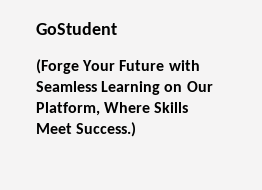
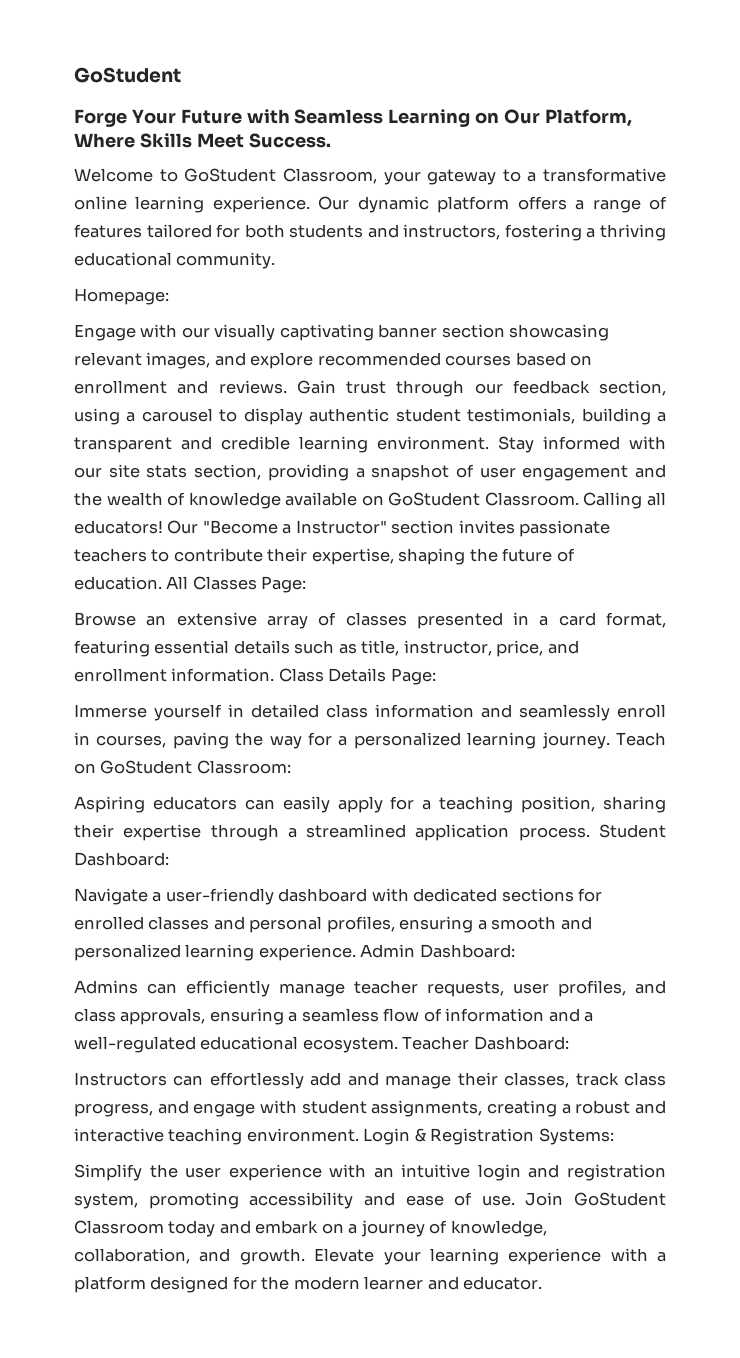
- (Forge Your Future with Seamless Learning on Our Platform, Where Skills Meet Success.)
+ Forge Your Future with Seamless Learning on Our Platform, Where Skills Meet Success.
+ Welcome to GoStudent Classroom, your gateway to a transformative online learning experience. Our dynamic platform offers a range of features tailored for both students and instructors, fostering a thriving educational community.
+ Homepage:
+ Engage with our visually captivating banner section showcasing relevant images, and explore recommended courses based on enrollment and reviews. Gain trust through our feedback section, using a carousel to display authentic student testimonials, building a transparent and credible learning environment. Stay informed with our site stats section, providing a snapshot of user engagement and the wealth of knowledge available on GoStudent Classroom. Calling all educators! Our "Become a Instructor" section invites passionate teachers to contribute their expertise, shaping the future of education. All Classes Page:
+ Browse an extensive array of classes presented in a card format, featuring essential details such as title, instructor, price, and enrollment information. Class Details Page:
+ Immerse yourself in detailed class information and seamlessly enroll in courses, paving the way for a personalized learning journey. Teach on GoStudent Classroom:
+ Aspiring educators can easily apply for a teaching position, sharing their expertise through a streamlined application process. Student Dashboard:
+ Navigate a user-friendly dashboard with dedicated sections for enrolled classes and personal profiles, ensuring a smooth and personalized learning experience. Admin Dashboard:
+ Admins can efficiently manage teacher requests, user profiles, and class approvals, ensuring a seamless flow of information and a well-regulated educational ecosystem. Teacher Dashboard:
+ Instructors can effortlessly add and manage their classes, track class progress, and engage with student assignments, creating a robust and interactive teaching environment. Login & Registration Systems:
+ Simplify the user experience with an intuitive login and registration system, promoting accessibility and ease of use. Join GoStudent Classroom today and embark on a journey of knowledge, collaboration, and growth. Elevate your learning experience with a platform designed for the modern learner and educator.

